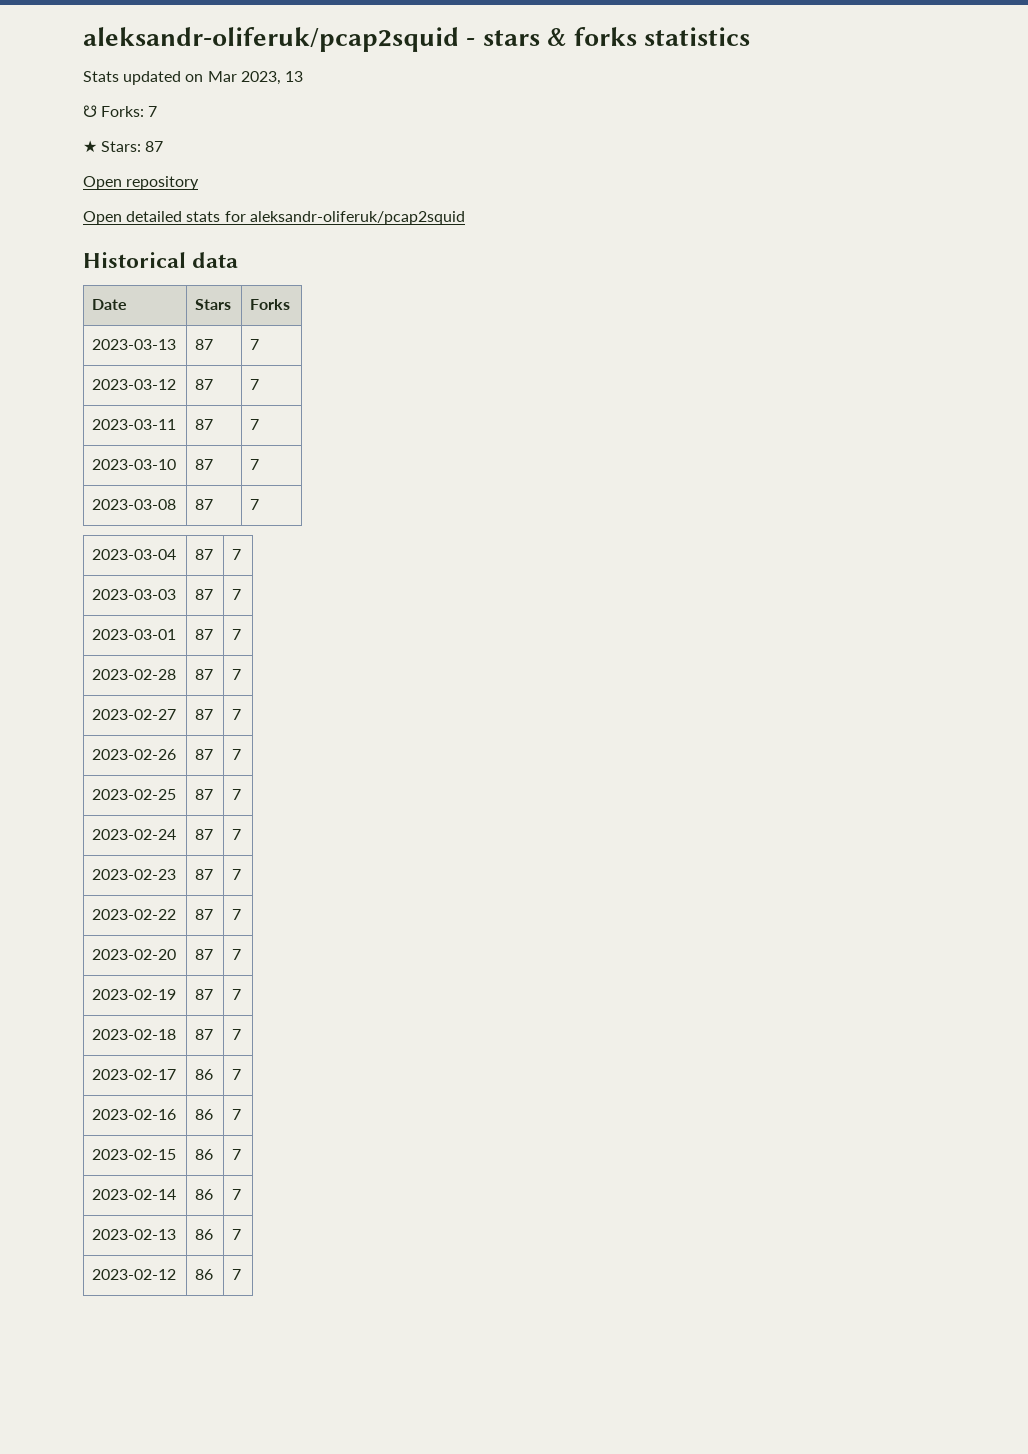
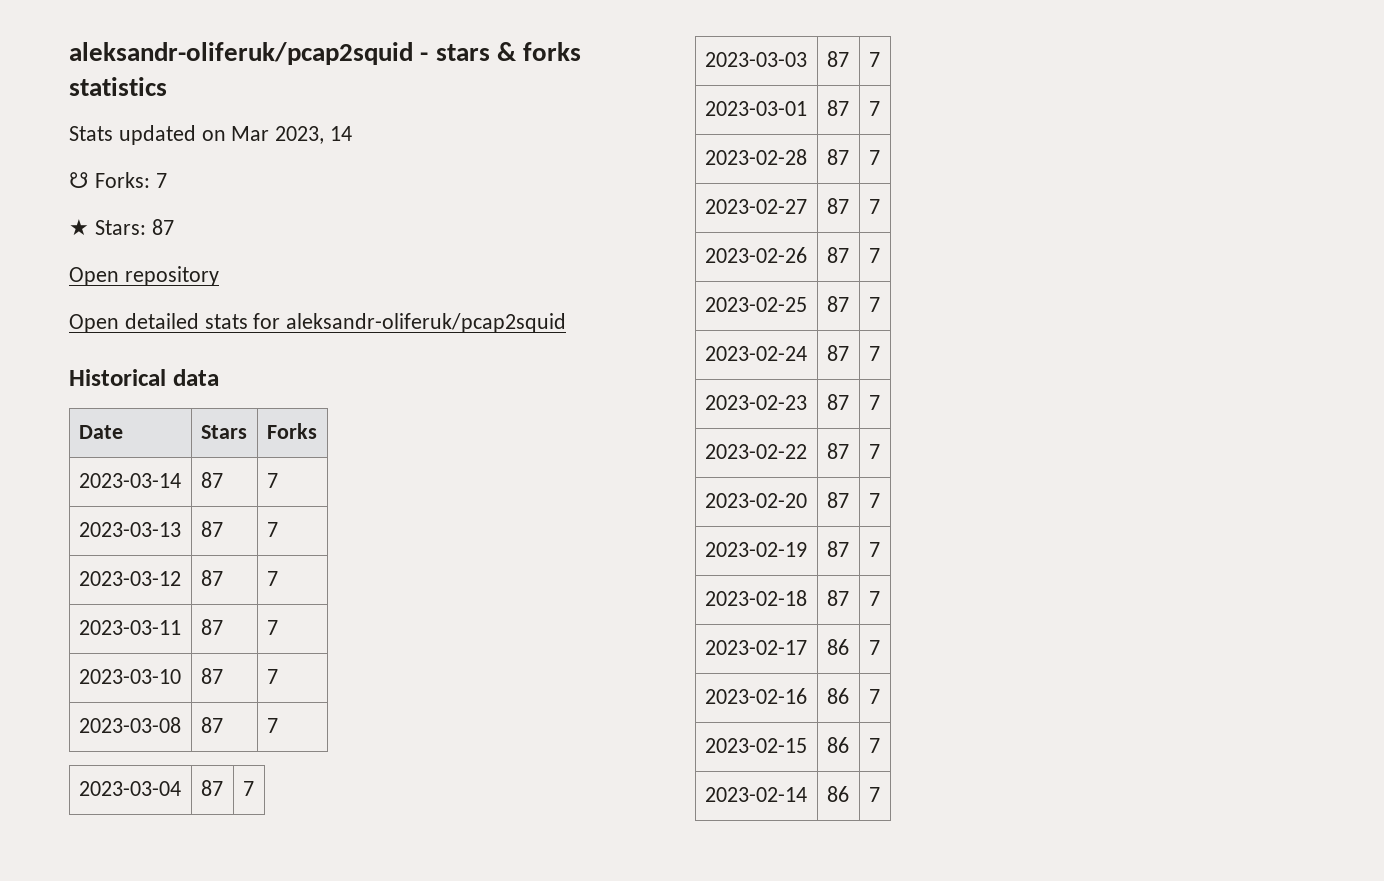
- Stats updated on Mar 2023, 13
+ Stats updated on Mar 2023, 14
+ 2023-03-14 | 87 | 7
- 2023-02-13 | 86 | 7
- 2023-02-12 | 86 | 7

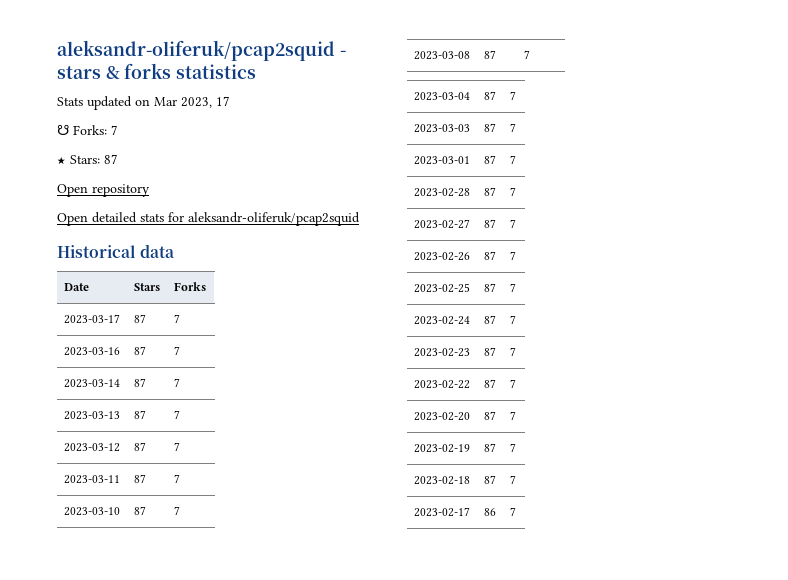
- Stats updated on Mar 2023, 14
+ Stats updated on Mar 2023, 17
+ 2023-03-17 | 87 | 7
+ 2023-03-16 | 87 | 7
- 2023-02-16 | 86 | 7
- 2023-02-15 | 86 | 7
- 2023-02-14 | 86 | 7

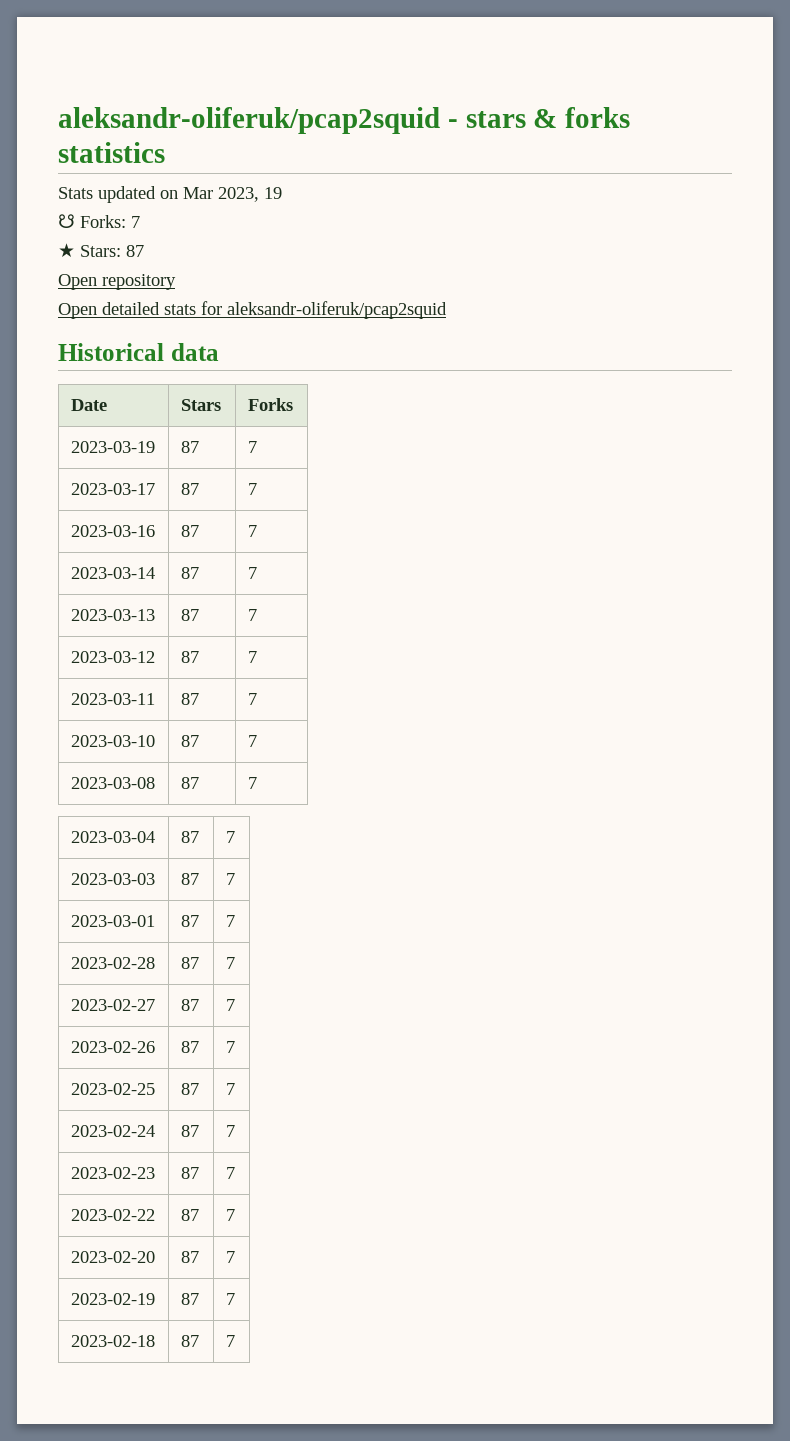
- Stats updated on Mar 2023, 17
+ Stats updated on Mar 2023, 19
+ 2023-03-19 | 87 | 7
- 2023-02-17 | 86 | 7

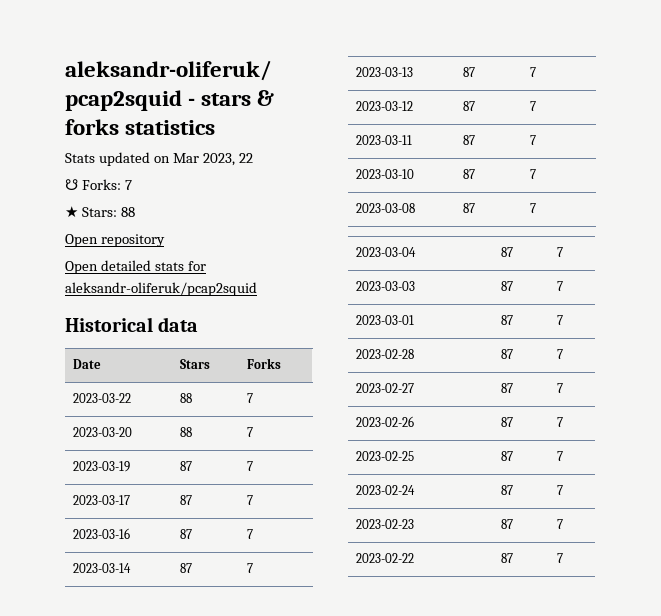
- Stats updated on Mar 2023, 19
+ Stats updated on Mar 2023, 22
- ★ Stars: 87
+ ★ Stars: 88
+ 2023-03-22 | 88 | 7
+ 2023-03-20 | 88 | 7
- 2023-02-20 | 87 | 7
- 2023-02-19 | 87 | 7
- 2023-02-18 | 87 | 7

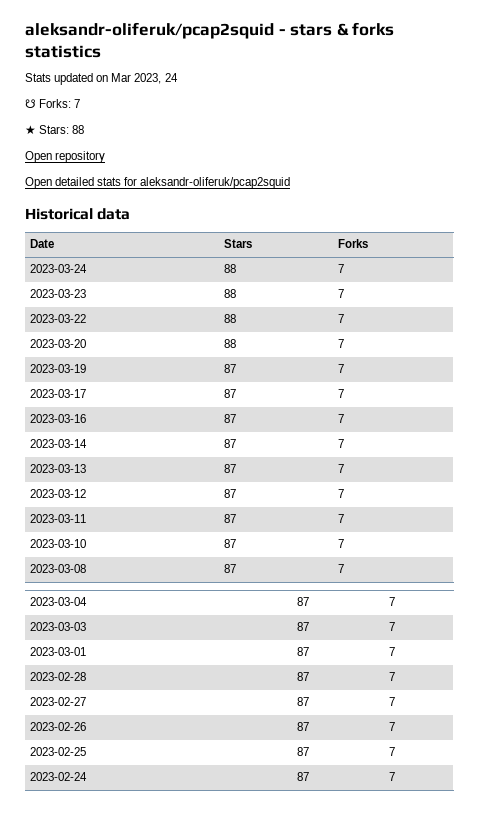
- Stats updated on Mar 2023, 22
+ Stats updated on Mar 2023, 24
+ 2023-03-24 | 88 | 7
+ 2023-03-23 | 88 | 7
- 2023-02-23 | 87 | 7
- 2023-02-22 | 87 | 7

